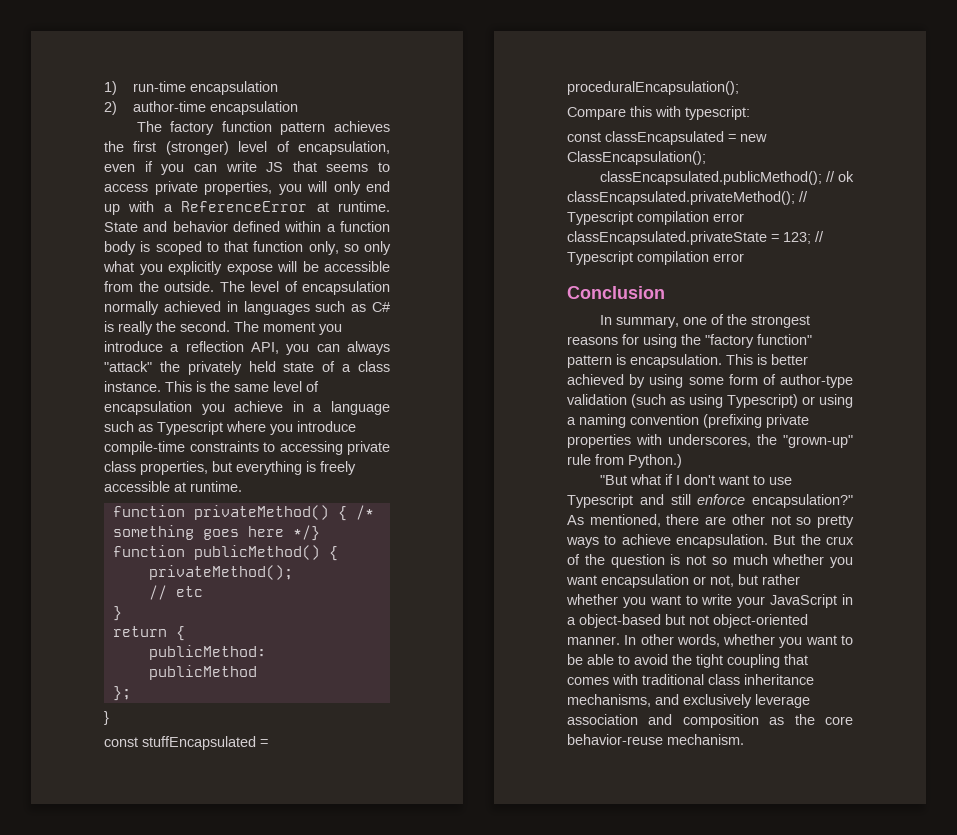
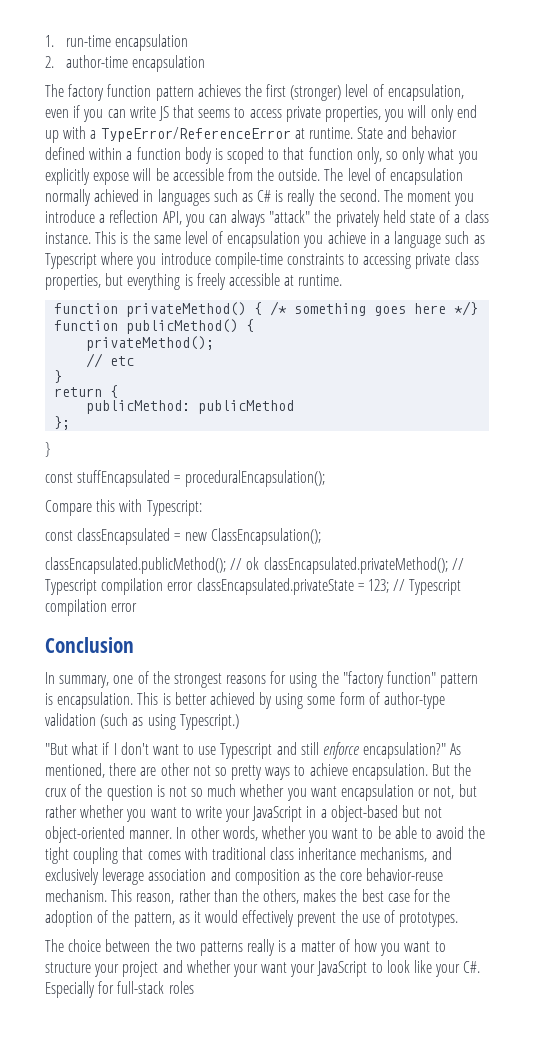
- 1) run-time encapsulation
+ 1. run-time encapsulation
- 2) author-time encapsulation
+ 2. author-time encapsulation
- The factory function pattern achieves the first (stronger) level of encapsulation, even if you can write JS that seems to access private properties, you will only end up with a ReferenceError at runtime.
+ The factory function pattern achieves the first (stronger) level of encapsulation, even if you can write JS that seems to access private properties, you will only end up with a TypeError/ReferenceError at runtime.
- Compare this with typescript:
+ Compare this with Typescript:
- This is better achieved by using some form of author-type validation (such as using Typescript) or using a naming convention (prefixing private properties with underscores, the "grown-up" rule from Python.)
+ This is better achieved by using some form of author-type validation (such as using Typescript.)
+ This reason, rather than the others, makes the best case for the adoption of the pattern, as it would effectively prevent the use of prototypes.
+ The choice between the two patterns really is a matter of how you want to structure your project and whether your want your JavaScript to look like your C#. Especially for full-stack roles

